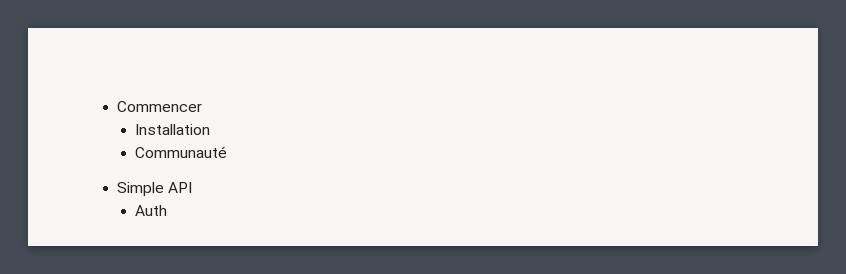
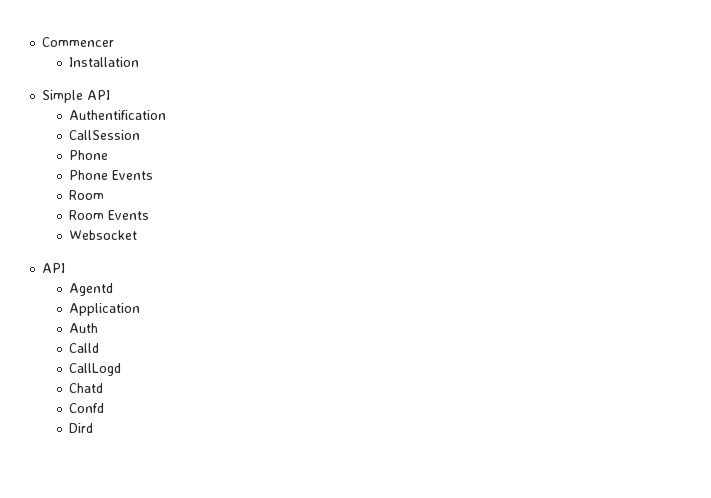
- Communauté
+ Authentification
+ CallSession
+ Phone
+ Phone Events
+ Room
+ Room Events
+ Websocket
+ API
+ Agentd
+ Application
  Auth
+ Calld
+ CallLogd
+ Chatd
+ Confd
+ Dird

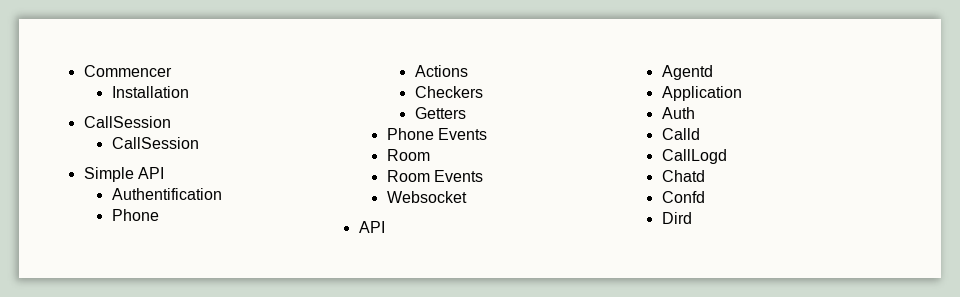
  Installation
+ CallSession
+ CallSession
  Authentification
- CallSession
  Phone
+ Actions
+ Checkers
+ Getters

